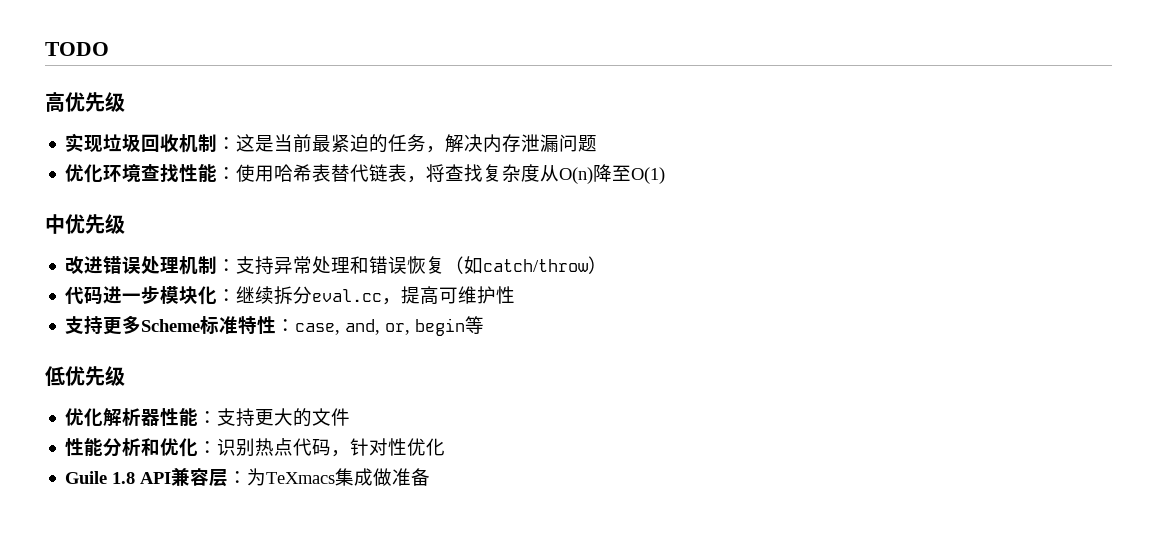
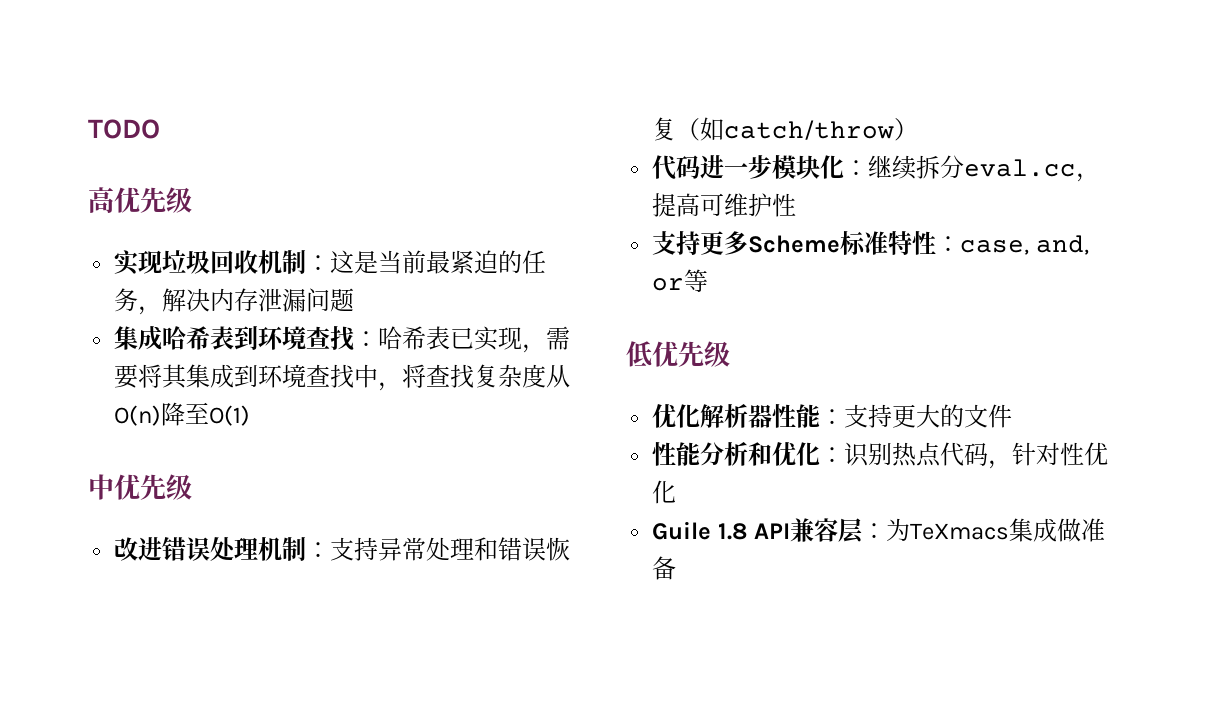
- 优化环境查找性能：使用哈希表替代链表，将查找复杂度从O(n)降至O(1)
+ 集成哈希表到环境查找：哈希表已实现，需要将其集成到环境查找中，将查找复杂度从O(n)降至O(1)
- 支持更多Scheme标准特性：case, and, or, begin等
+ 支持更多Scheme标准特性：case, and, or等

